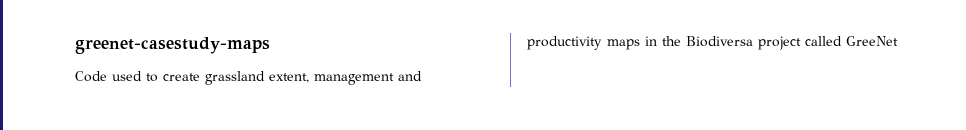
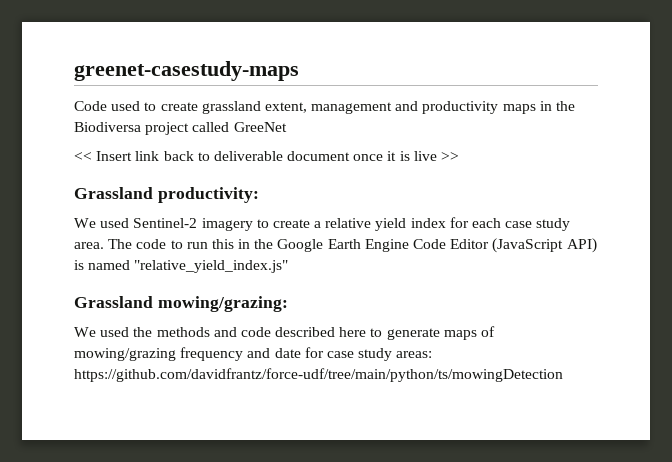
+ << Insert link back to deliverable document once it is live >>
+ Grassland productivity:
+ We used Sentinel-2 imagery to create a relative yield index for each case study area. The code to run this in the Google Earth Engine Code Editor (JavaScript API) is named "relative_yield_index.js"
+ Grassland mowing/grazing:
+ We used the methods and code described here to generate maps of mowing/grazing frequency and date for case study areas: https://github.com/davidfrantz/force-udf/tree/main/python/ts/mowingDetection

